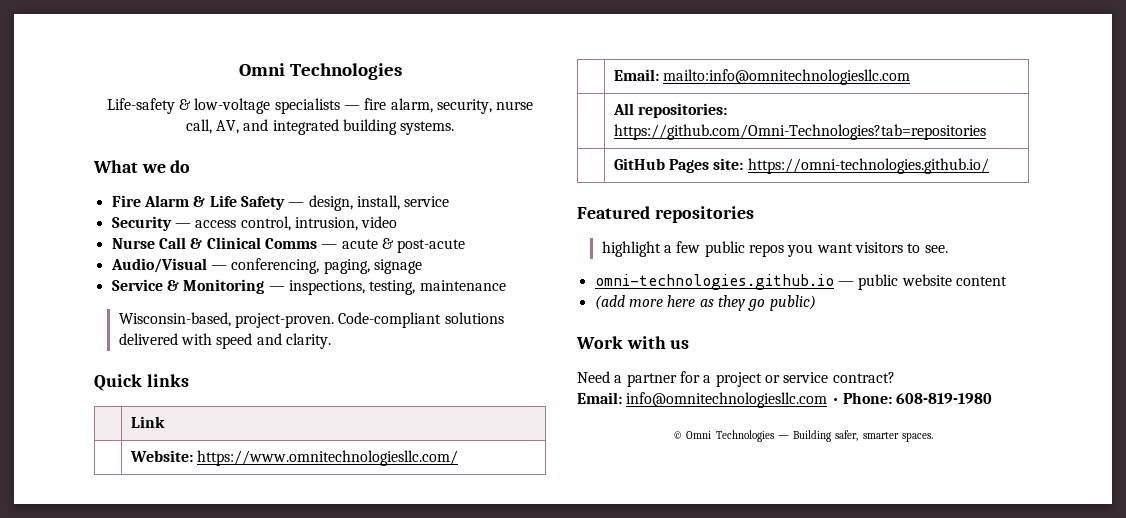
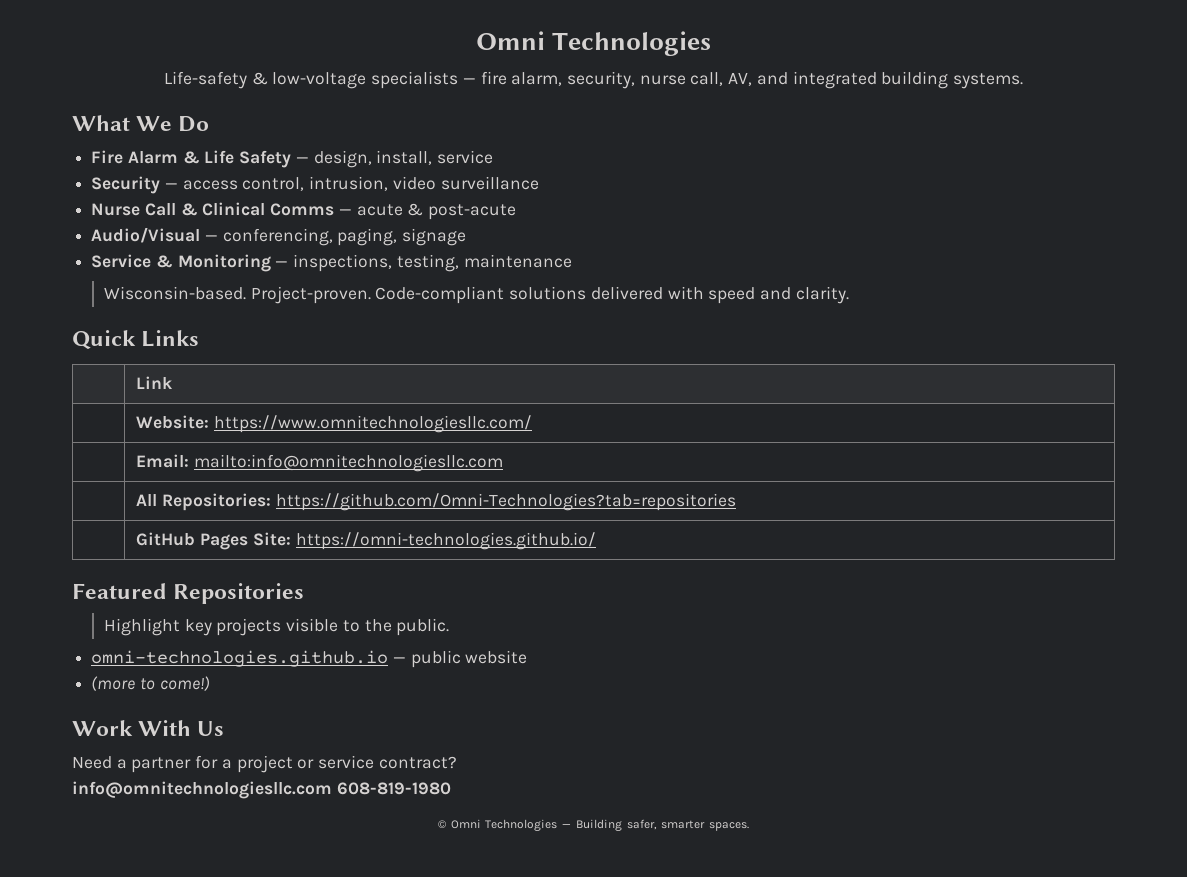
- What we do
+ What We Do
- Security — access control, intrusion, video
+ Security — access control, intrusion, video surveillance
- Wisconsin-based, project-proven.
+ Wisconsin-based. Project-proven.
- Quick links
+ Quick Links
- | All repositories: https://github.com/Omni-Technologies?tab=repositories
+ | All Repositories: https://github.com/Omni-Technologies?tab=repositories
- | GitHub Pages site: https://omni-technologies.github.io/
+ | GitHub Pages Site: https://omni-technologies.github.io/
- Featured repositories
- highlight a few public repos you want visitors to see.
- omni-technologies.github.io — public website content
- (add more here as they go public)
+ Featured Repositories
+ Highlight key projects visible to the public.
+ omni-technologies.github.io — public website
+ (more to come!)
- Work with us
+ Work With Us
- Email: info@omnitechnologiesllc.com • Phone: 608-819-1980
+ info@omnitechnologiesllc.com 608-819-1980

